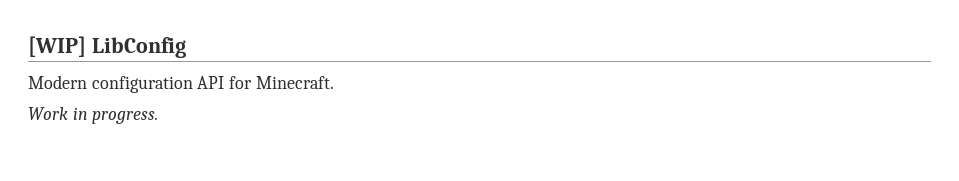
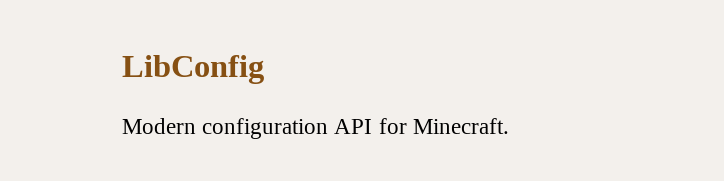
- [WIP] LibConfig
+ LibConfig
- Work in progress.

